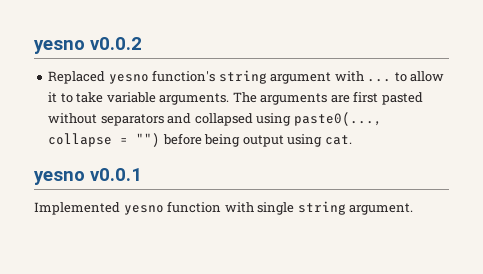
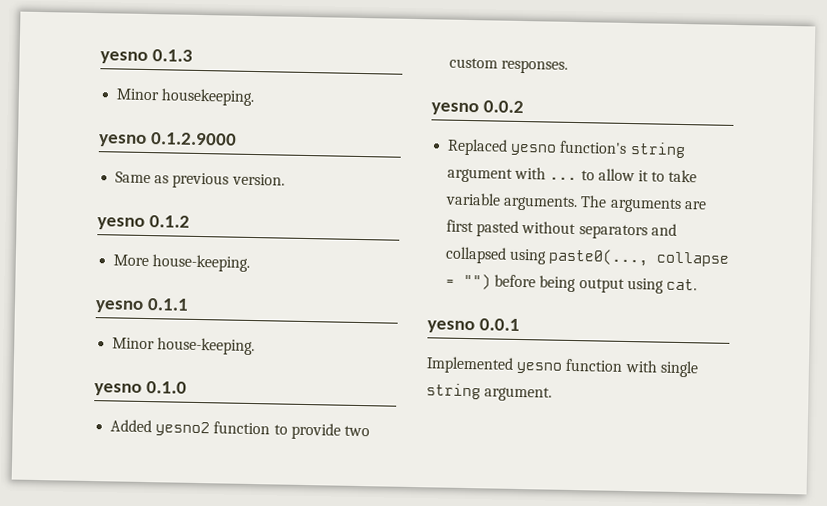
- yesno v0.0.2
+ yesno 0.1.3
+ Minor housekeeping.
+ yesno 0.1.2.9000
+ Same as previous version.
+ yesno 0.1.2
+ More house-keeping.
+ yesno 0.1.1
+ Minor house-keeping.
+ yesno 0.1.0
+ Added yesno2 function to provide two custom responses.
+ yesno 0.0.2
- yesno v0.0.1
+ yesno 0.0.1

